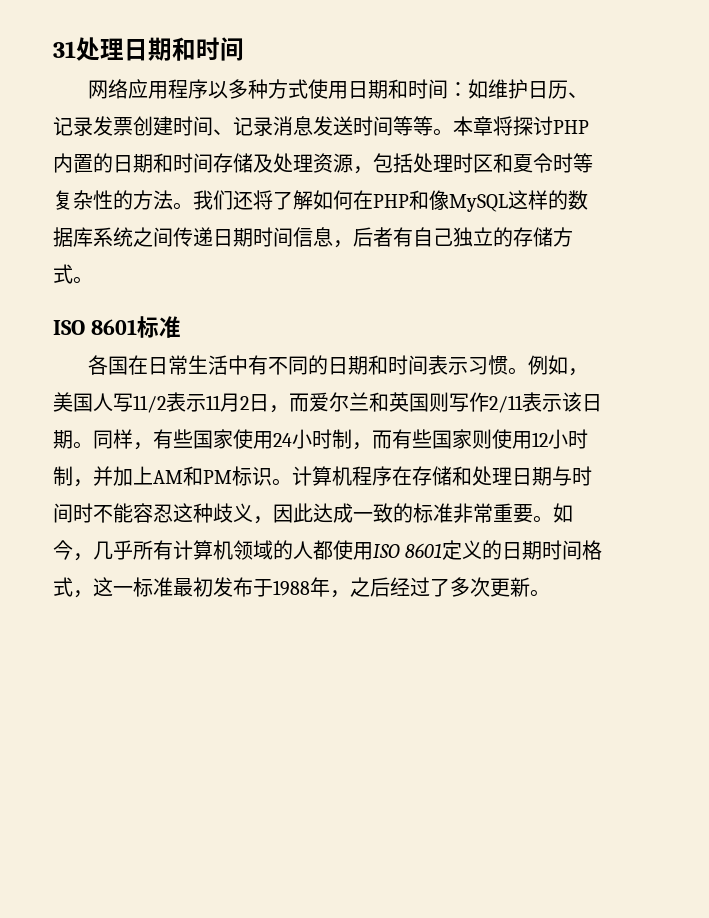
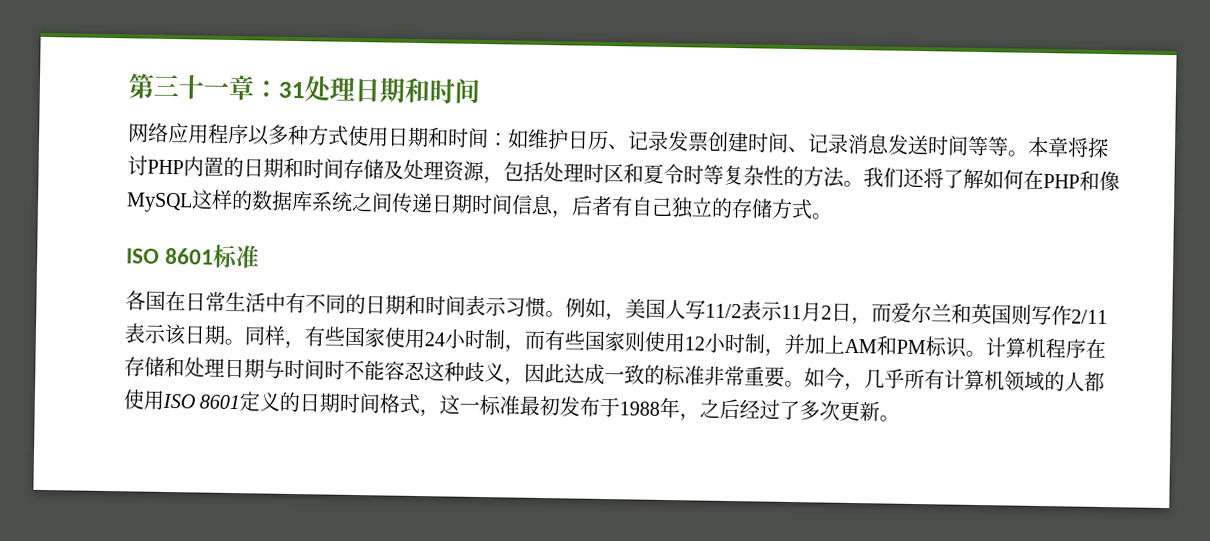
- 31处理日期和时间
+ 第三十一章：31处理日期和时间

